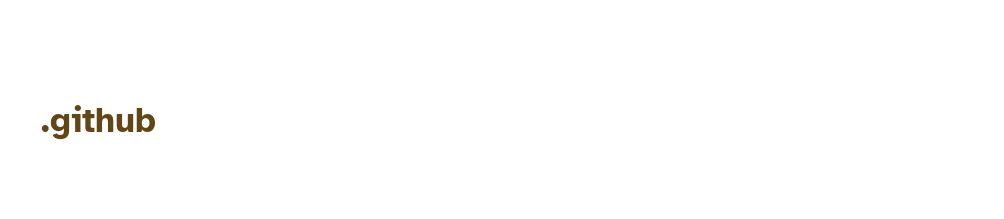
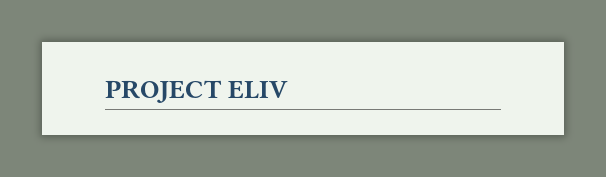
- .github
+ PROJECT ELIV

